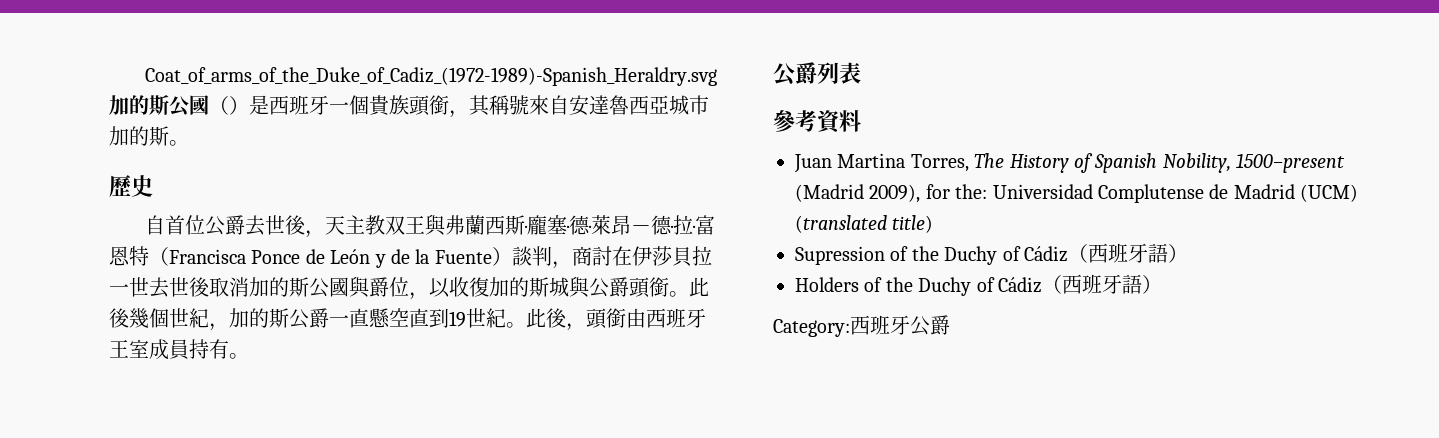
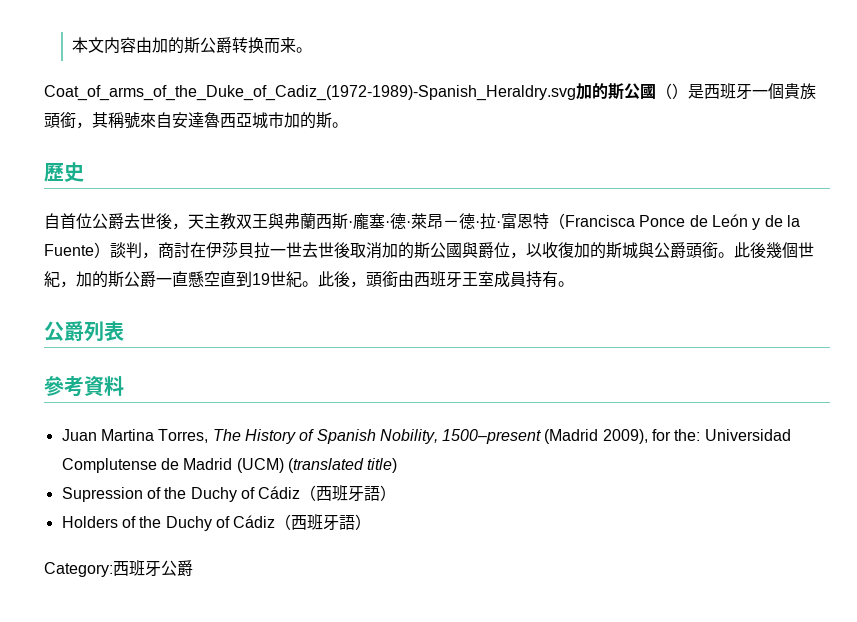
+ 本文内容由加的斯公爵转换而来。

